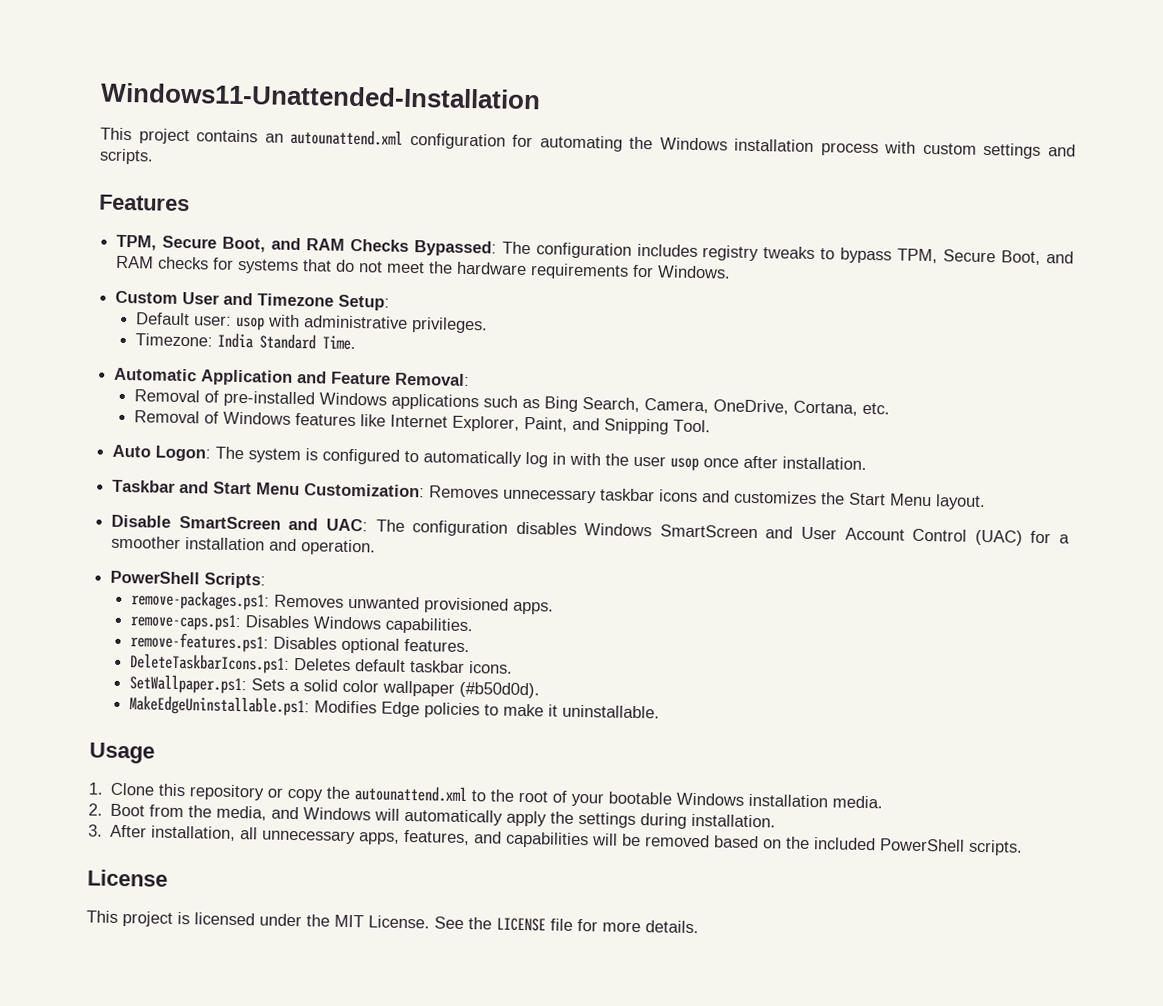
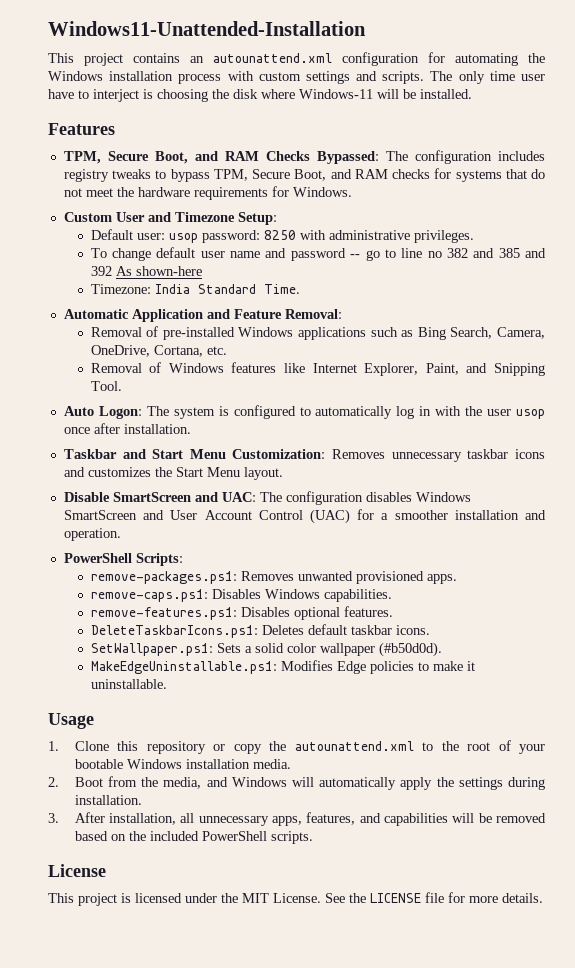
+ The only time user have to interject is choosing the disk where Windows-11 will be installed.
- Default user: usop with administrative privileges.
+ Default user: usop password: 8250 with administrative privileges.
+ To change default user name and password -- go to line no 382 and 385 and 392 As shown-here

